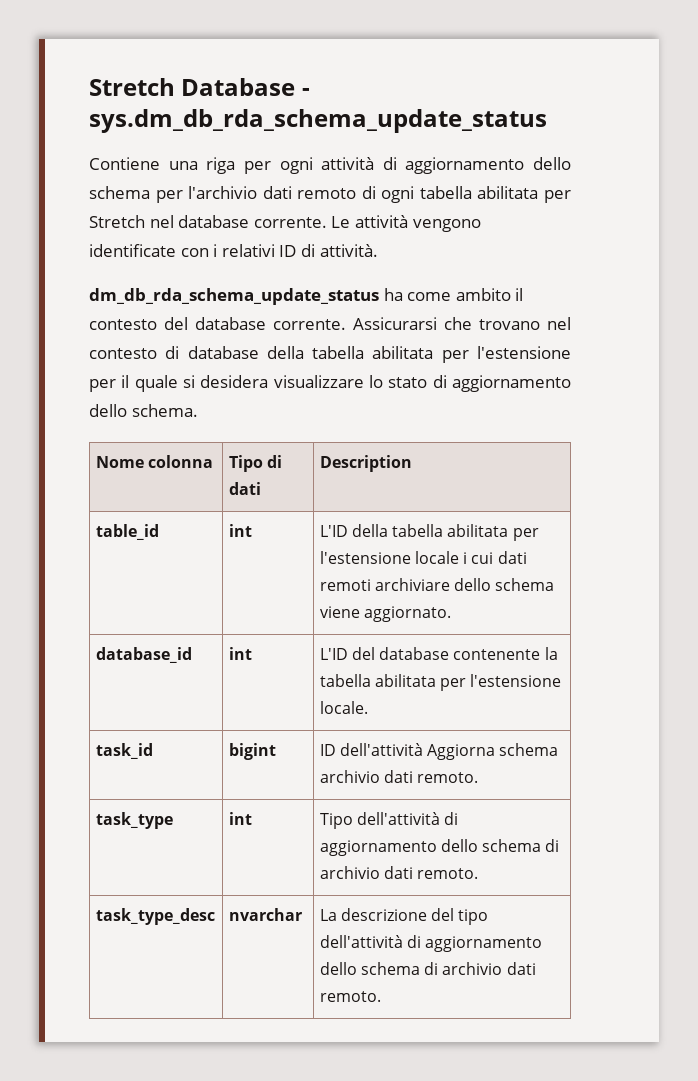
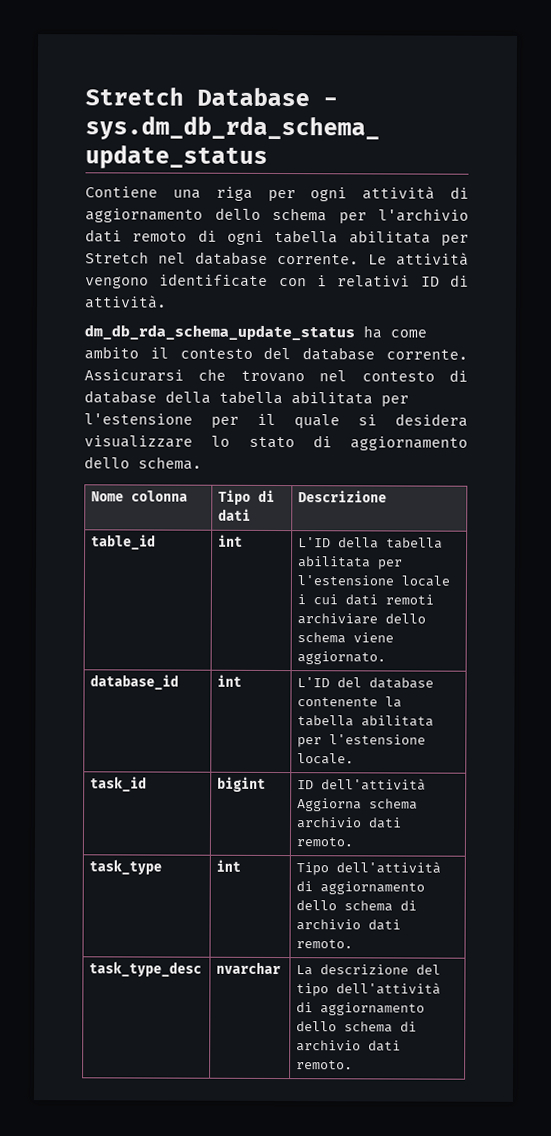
- Nome colonna | Tipo di dati | Description
+ Nome colonna | Tipo di dati | Descrizione

